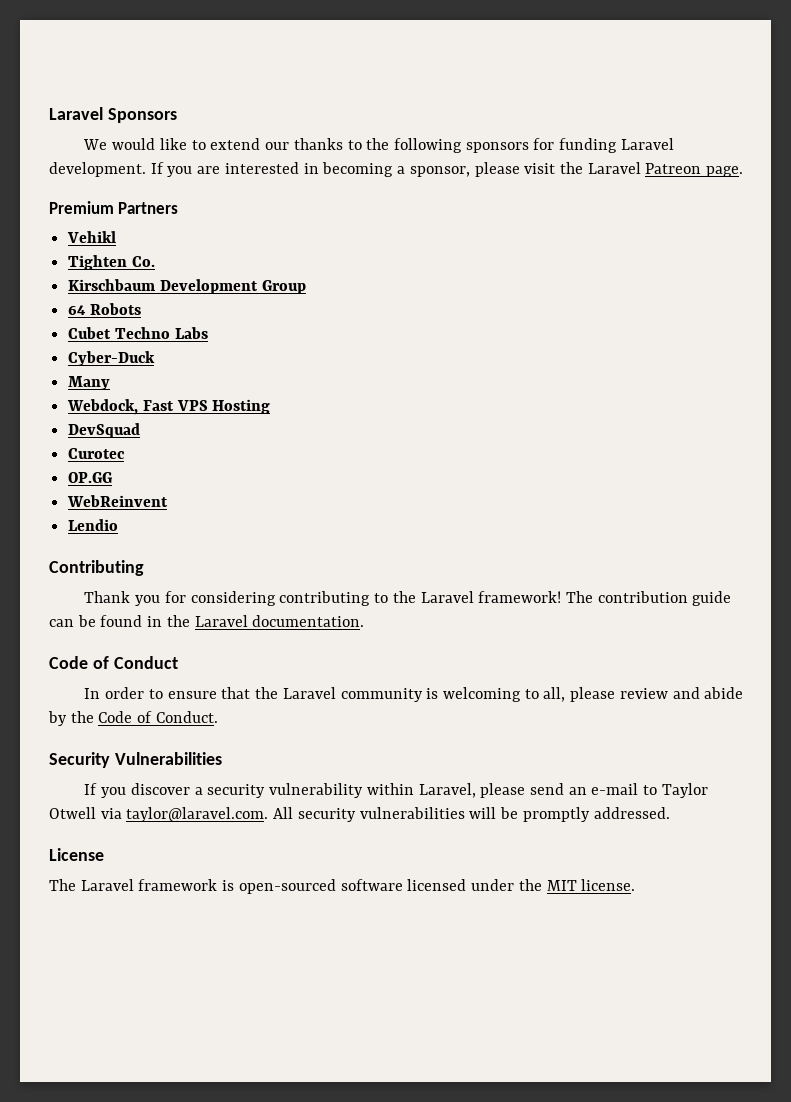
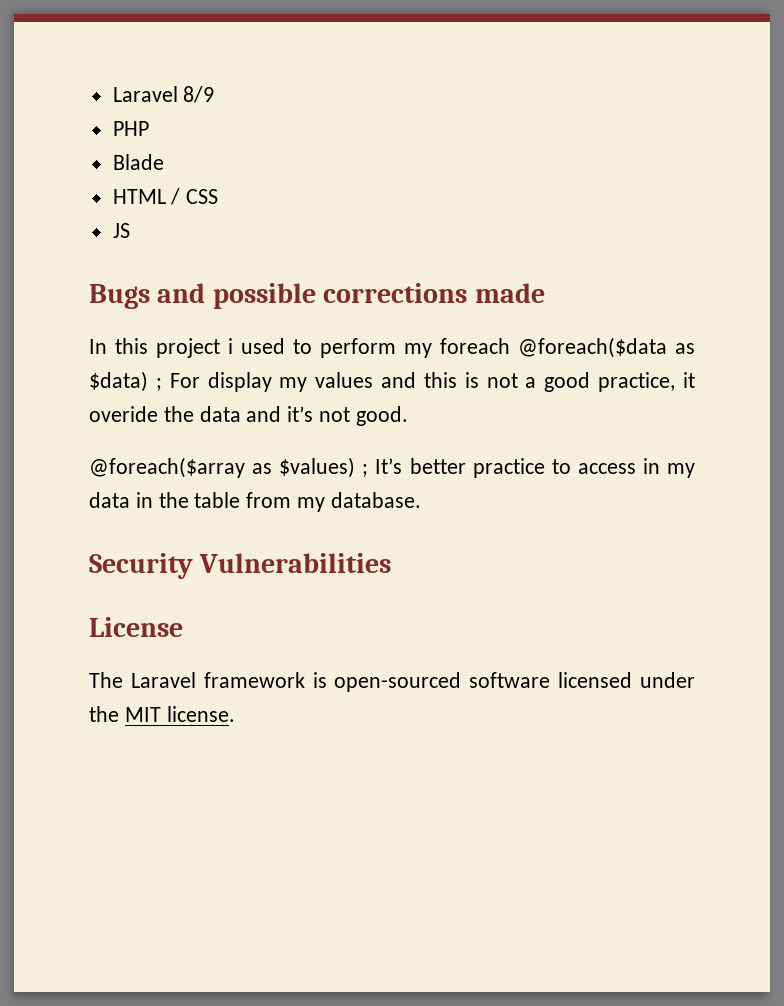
- Laravel Sponsors
- We would like to extend our thanks to the following sponsors for funding Laravel development. If you are interested in becoming a sponsor, please visit the Laravel Patreon page.
- Premium Partners
- Vehikl
- Tighten Co.
- Kirschbaum Development Group
- 64 Robots
- Cubet Techno Labs
- Cyber-Duck
- Many
- Webdock, Fast VPS Hosting
- DevSquad
- Curotec
- OP.GG
- WebReinvent
- Lendio
- Contributing
- Thank you for considering contributing to the Laravel framework! The contribution guide can be found in the Laravel documentation.
- Code of Conduct
- In order to ensure that the Laravel community is welcoming to all, please review and abide by the Code of Conduct.
+ Laravel 8/9
+ PHP
+ Blade
+ HTML / CSS
+ JS
+ Bugs and possible corrections made
+ In this project i used to perform my foreach @foreach($data as $data) ; For display my values and this is not a good practice, it overide the data and it’s not good.
+ @foreach($array as $values) ; It’s better practice to access in my data in the table from my database.
  Security Vulnerabilities
- If you discover a security vulnerability within Laravel, please send an e-mail to Taylor Otwell via taylor@laravel.com. All security vulnerabilities will be promptly addressed.

